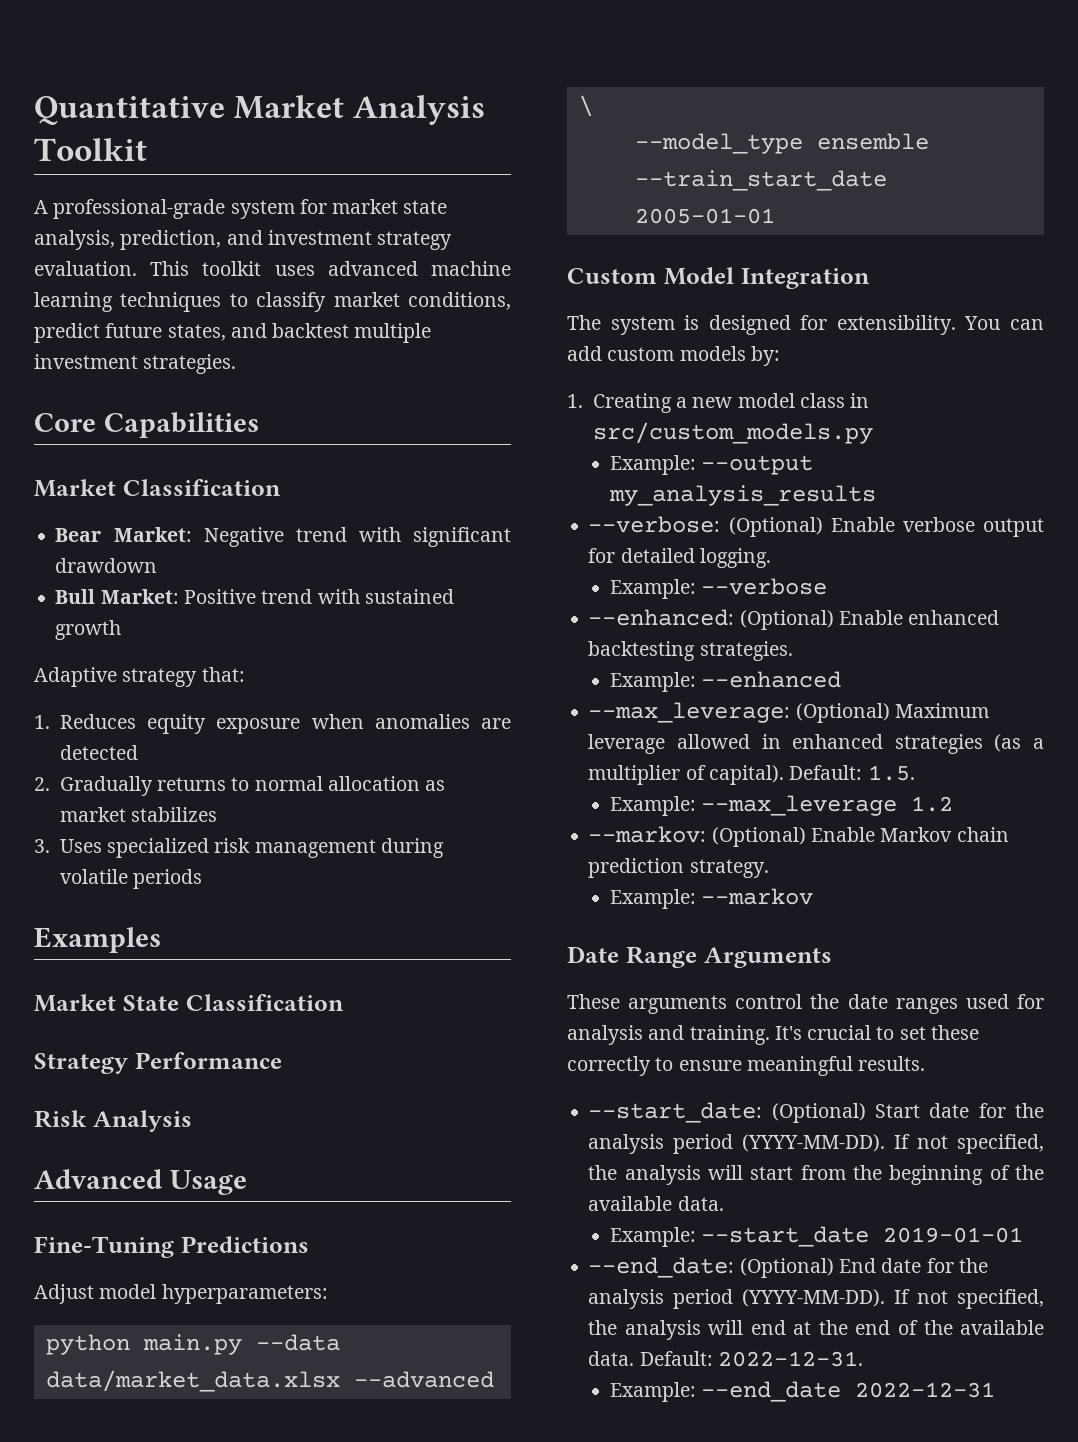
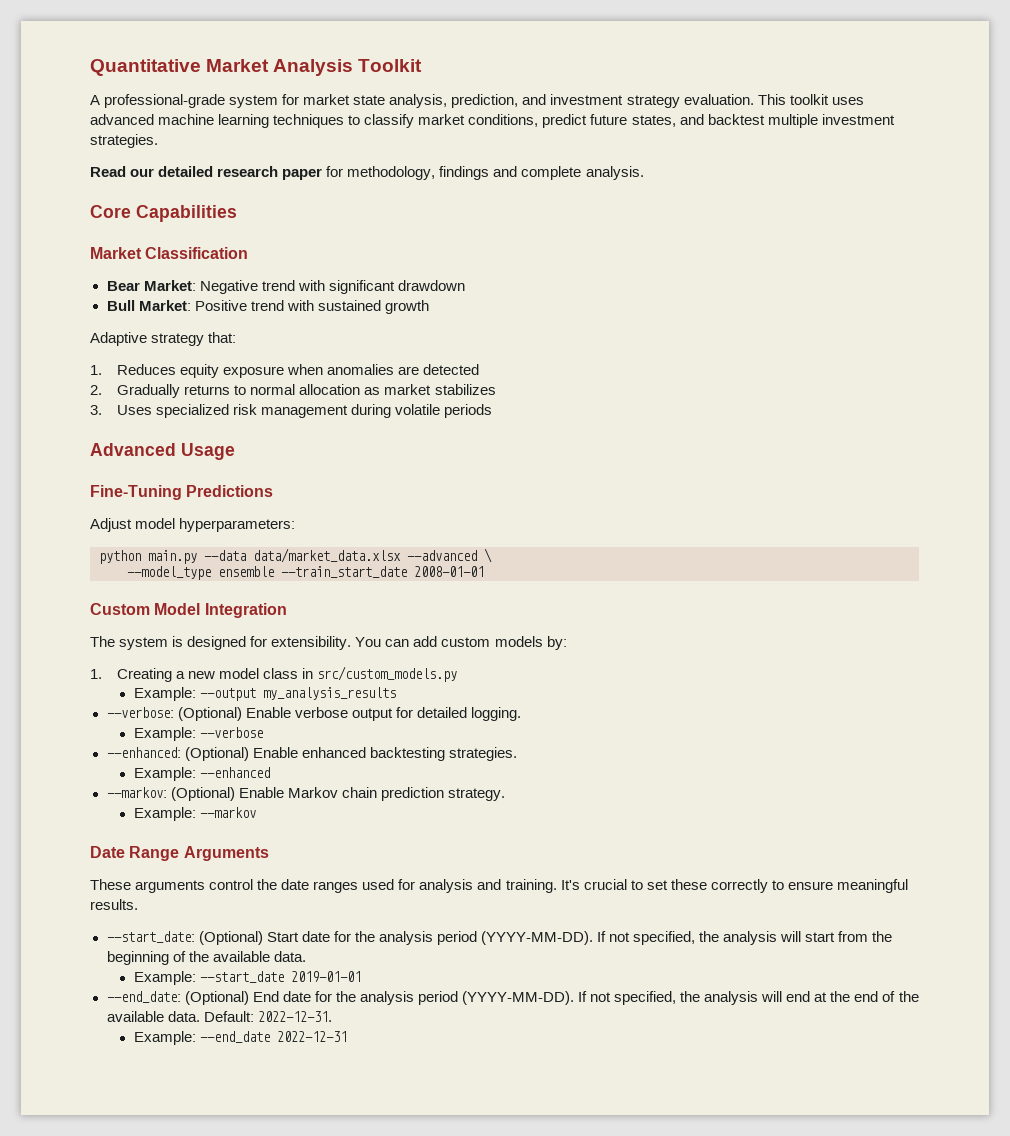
+ Read our detailed research paper for methodology, findings and complete analysis.
- Examples
- Market State Classification
- Strategy Performance
- Risk Analysis
- --model_type ensemble --train_start_date 2005-01-01
+ --model_type ensemble --train_start_date 2008-01-01
- --max_leverage: (Optional) Maximum leverage allowed in enhanced strategies (as a multiplier of capital). Default: 1.5.
- Example: --max_leverage 1.2

